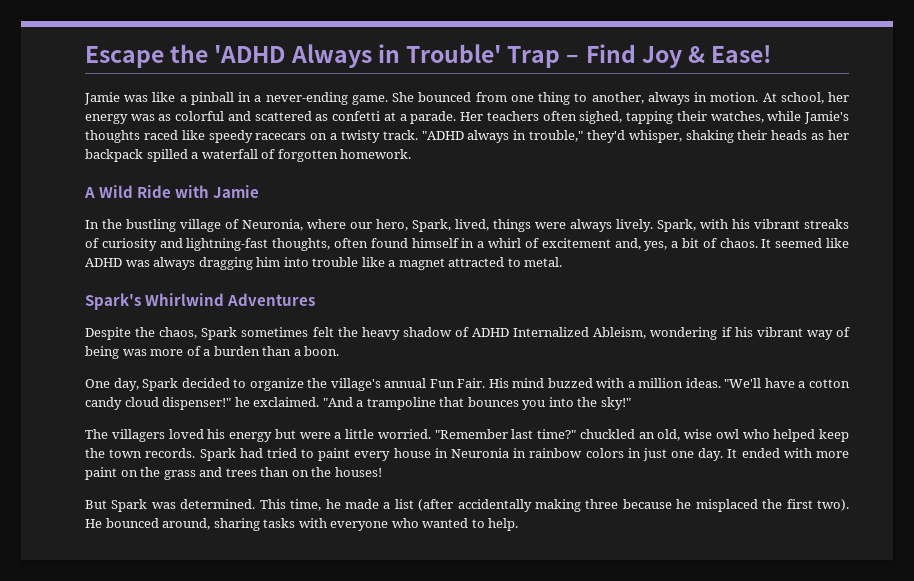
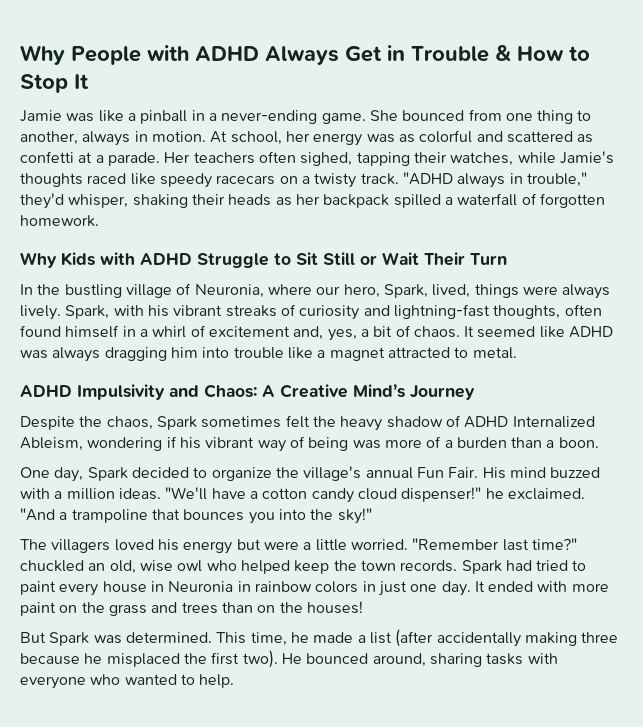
- Escape the 'ADHD Always in Trouble' Trap – Find Joy & Ease!
+ Why People with ADHD Always Get in Trouble & How to Stop It
- A Wild Ride with Jamie
+ Why Kids with ADHD Struggle to Sit Still or Wait Their Turn
- Spark's Whirlwind Adventures
+ ADHD Impulsivity and Chaos: A Creative Mind’s Journey

